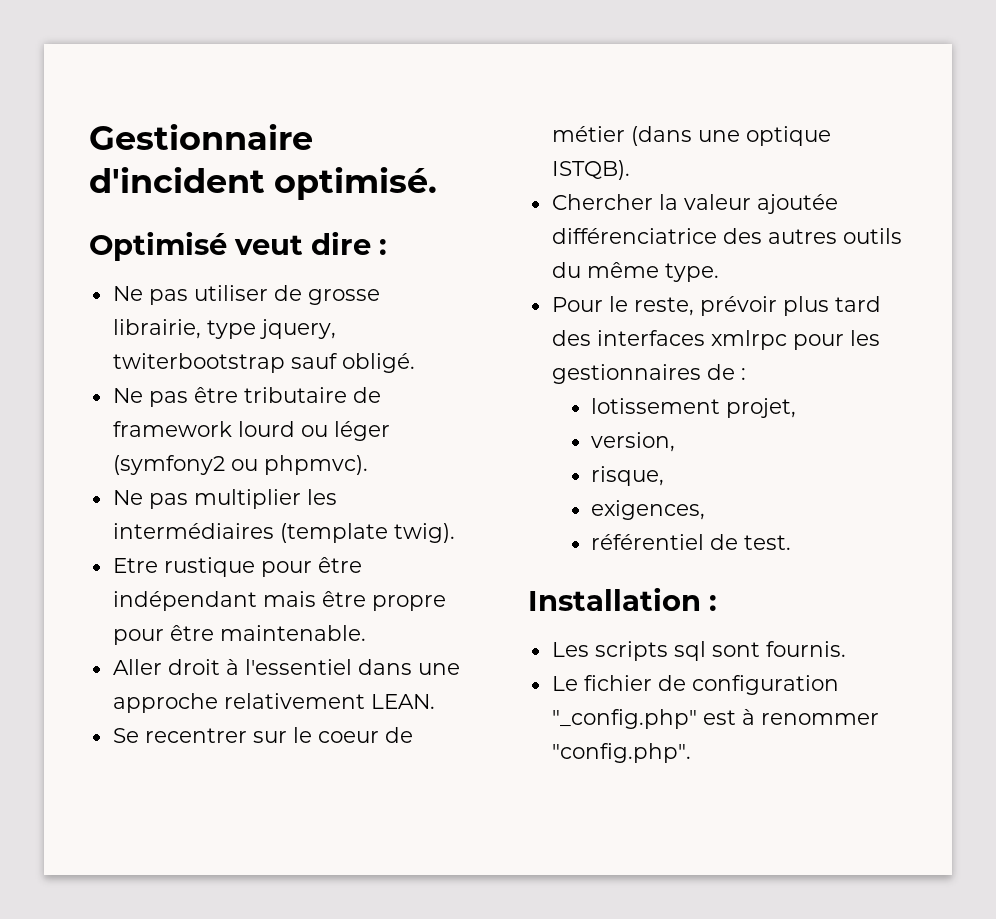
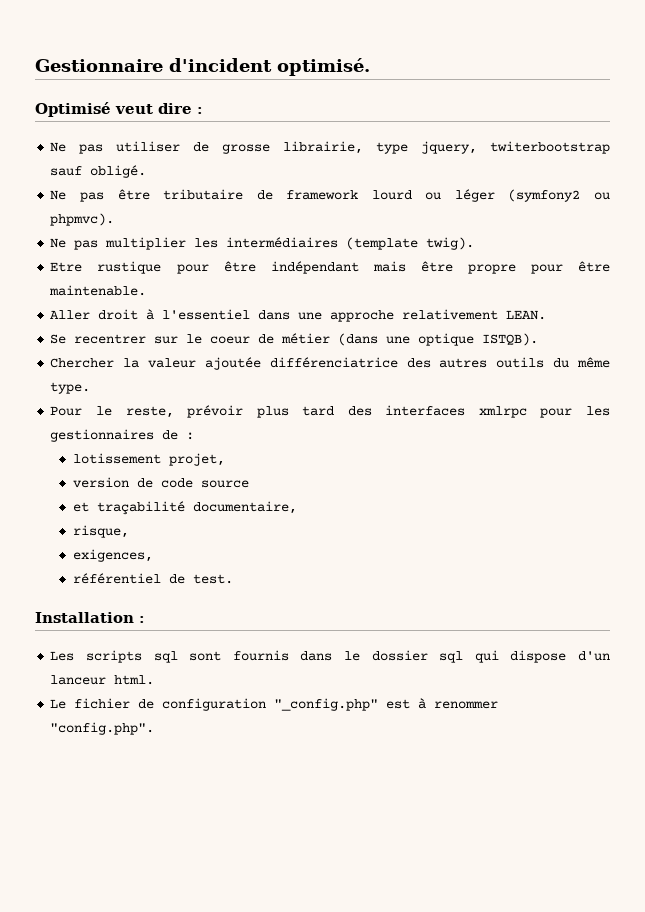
- version,
+ version de code source
+ et traçabilité documentaire,
- Les scripts sql sont fournis.
+ Les scripts sql sont fournis dans le dossier sql qui dispose d'un lanceur html.

